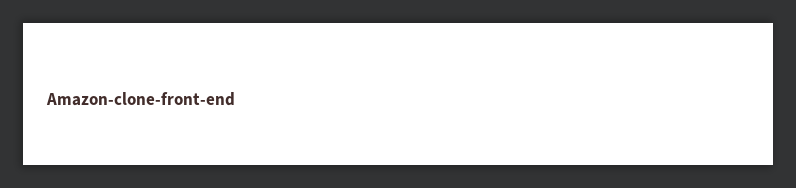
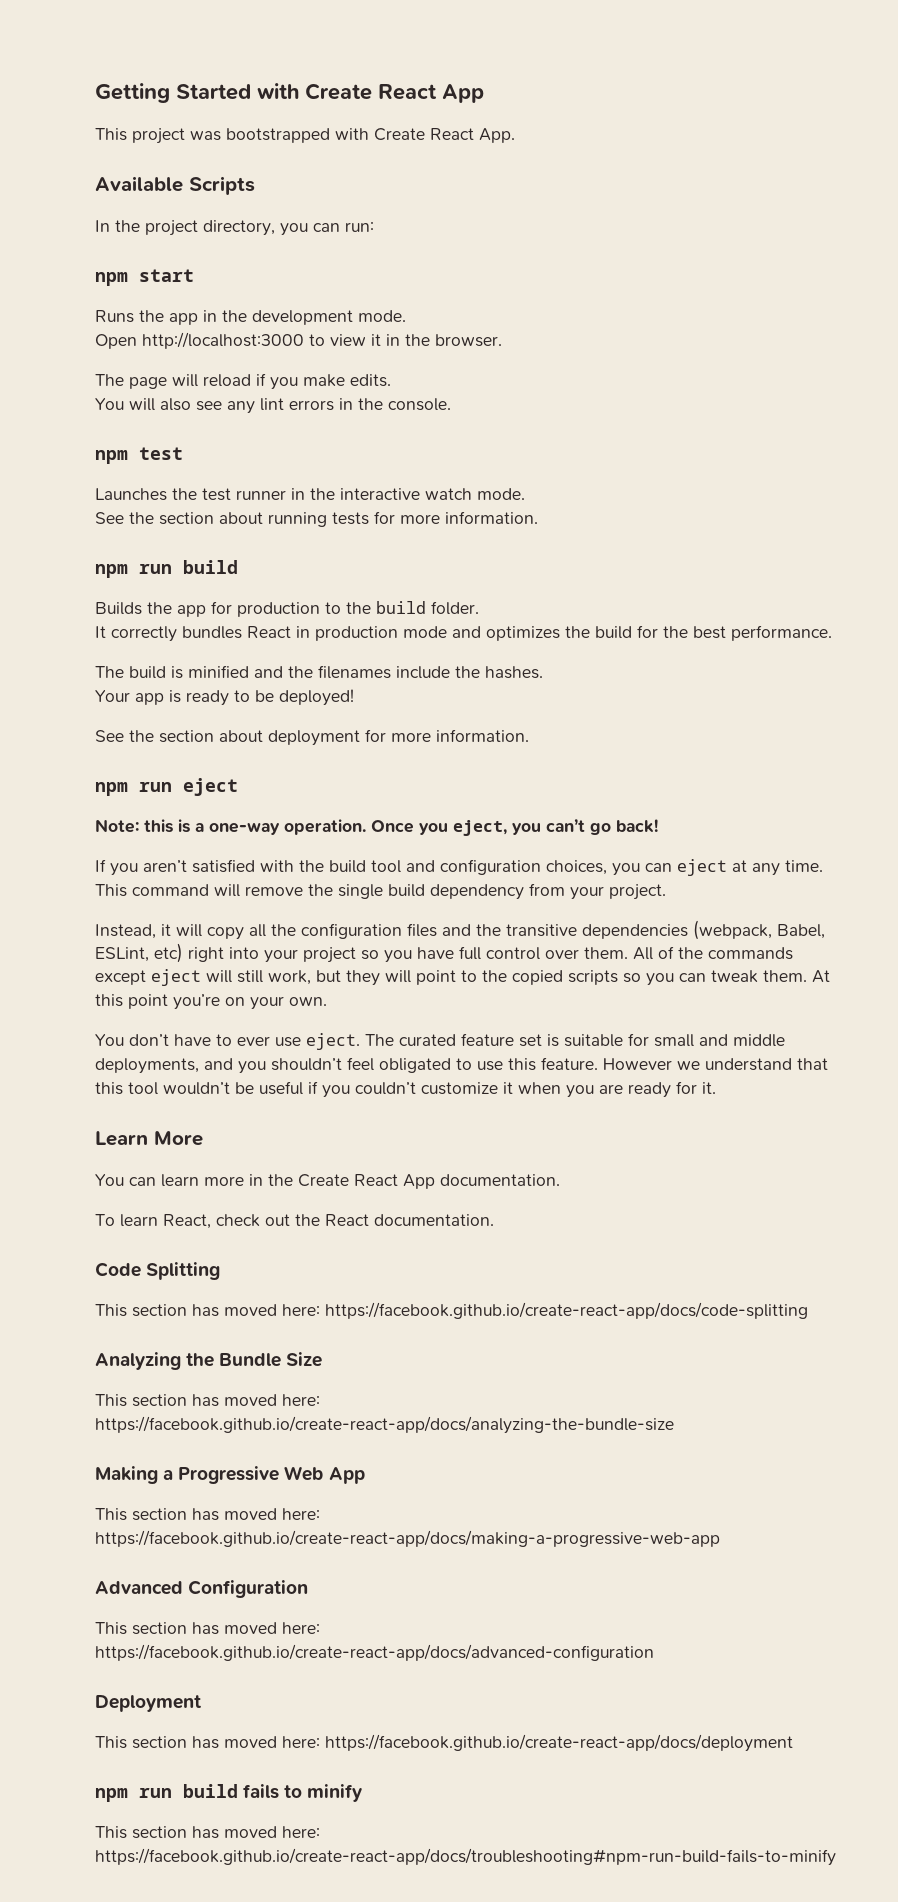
- Amazon-clone-front-end
+ Getting Started with Create React App
+ This project was bootstrapped with Create React App.
+ Available Scripts
+ In the project directory, you can run:
+ npm start
+ Runs the app in the development mode.
+ Open http://localhost:3000 to view it in the browser.
+ The page will reload if you make edits.
+ You will also see any lint errors in the console.
+ npm test
+ Launches the test runner in the interactive watch mode.
+ See the section about running tests for more information.
+ npm run build
+ Builds the app for production to the build folder.
+ It correctly bundles React in production mode and optimizes the build for the best performance.
+ The build is minified and the filenames include the hashes.
+ Your app is ready to be deployed!
+ See the section about deployment for more information.
+ npm run eject
+ Note: this is a one-way operation. Once you eject, you can’t go back!
+ If you aren’t satisfied with the build tool and configuration choices, you can eject at any time. This command will remove the single build dependency from your project.
+ Instead, it will copy all the configuration files and the transitive dependencies (webpack, Babel, ESLint, etc) right into your project so you have full control over them. All of the commands except eject will still work, but they will point to the copied scripts so you can tweak them. At this point you’re on your own.
+ You don’t have to ever use eject. The curated feature set is suitable for small and middle deployments, and you shouldn’t feel obligated to use this feature. However we understand that this tool wouldn’t be useful if you couldn’t customize it when you are ready for it.
+ Learn More
+ You can learn more in the Create React App documentation.
+ To learn React, check out the React documentation.
+ Code Splitting
+ This section has moved here: https://facebook.github.io/create-react-app/docs/code-splitting
+ Analyzing the Bundle Size
+ This section has moved here: https://facebook.github.io/create-react-app/docs/analyzing-the-bundle-size
+ Making a Progressive Web App
+ This section has moved here: https://facebook.github.io/create-react-app/docs/making-a-progressive-web-app
+ Advanced Configuration
+ This section has moved here: https://facebook.github.io/create-react-app/docs/advanced-configuration
+ Deployment
+ This section has moved here: https://facebook.github.io/create-react-app/docs/deployment
+ npm run build fails to minify
+ This section has moved here: https://facebook.github.io/create-react-app/docs/troubleshooting#npm-run-build-fails-to-minify

